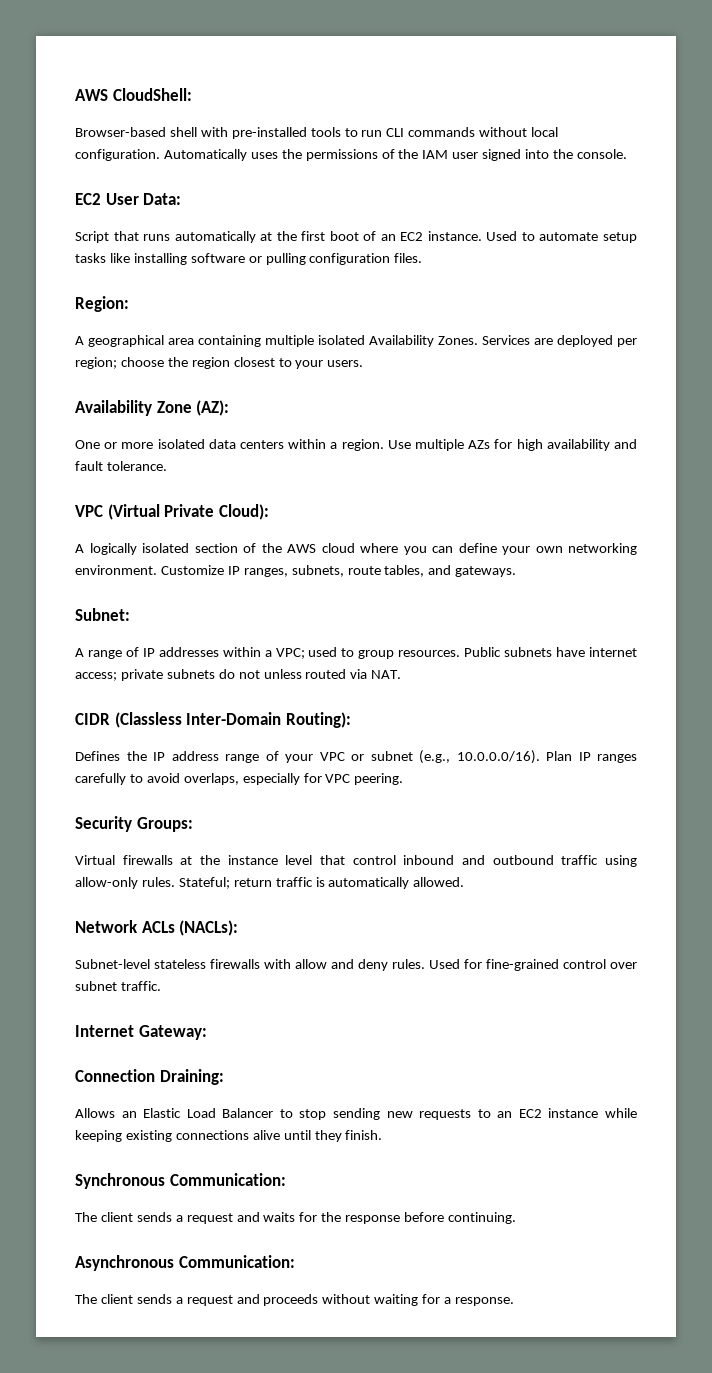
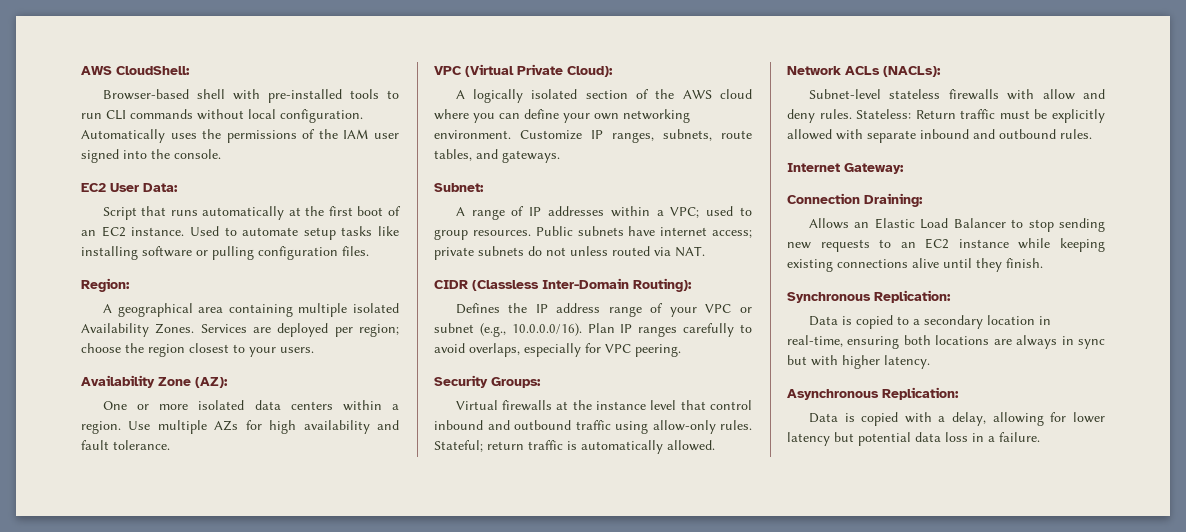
- Used for fine-grained control over subnet traffic.
+ Stateless: Return traffic must be explicitly allowed with separate inbound and outbound rules.
- Synchronous Communication:
- The client sends a request and waits for the response before continuing.
- Asynchronous Communication:
- The client sends a request and proceeds without waiting for a response.
+ Synchronous Replication:
+ Data is copied to a secondary location in real-time, ensuring both locations are always in sync but with higher latency.
+ Asynchronous Replication:
+ Data is copied with a delay, allowing for lower latency but potential data loss in a failure.

